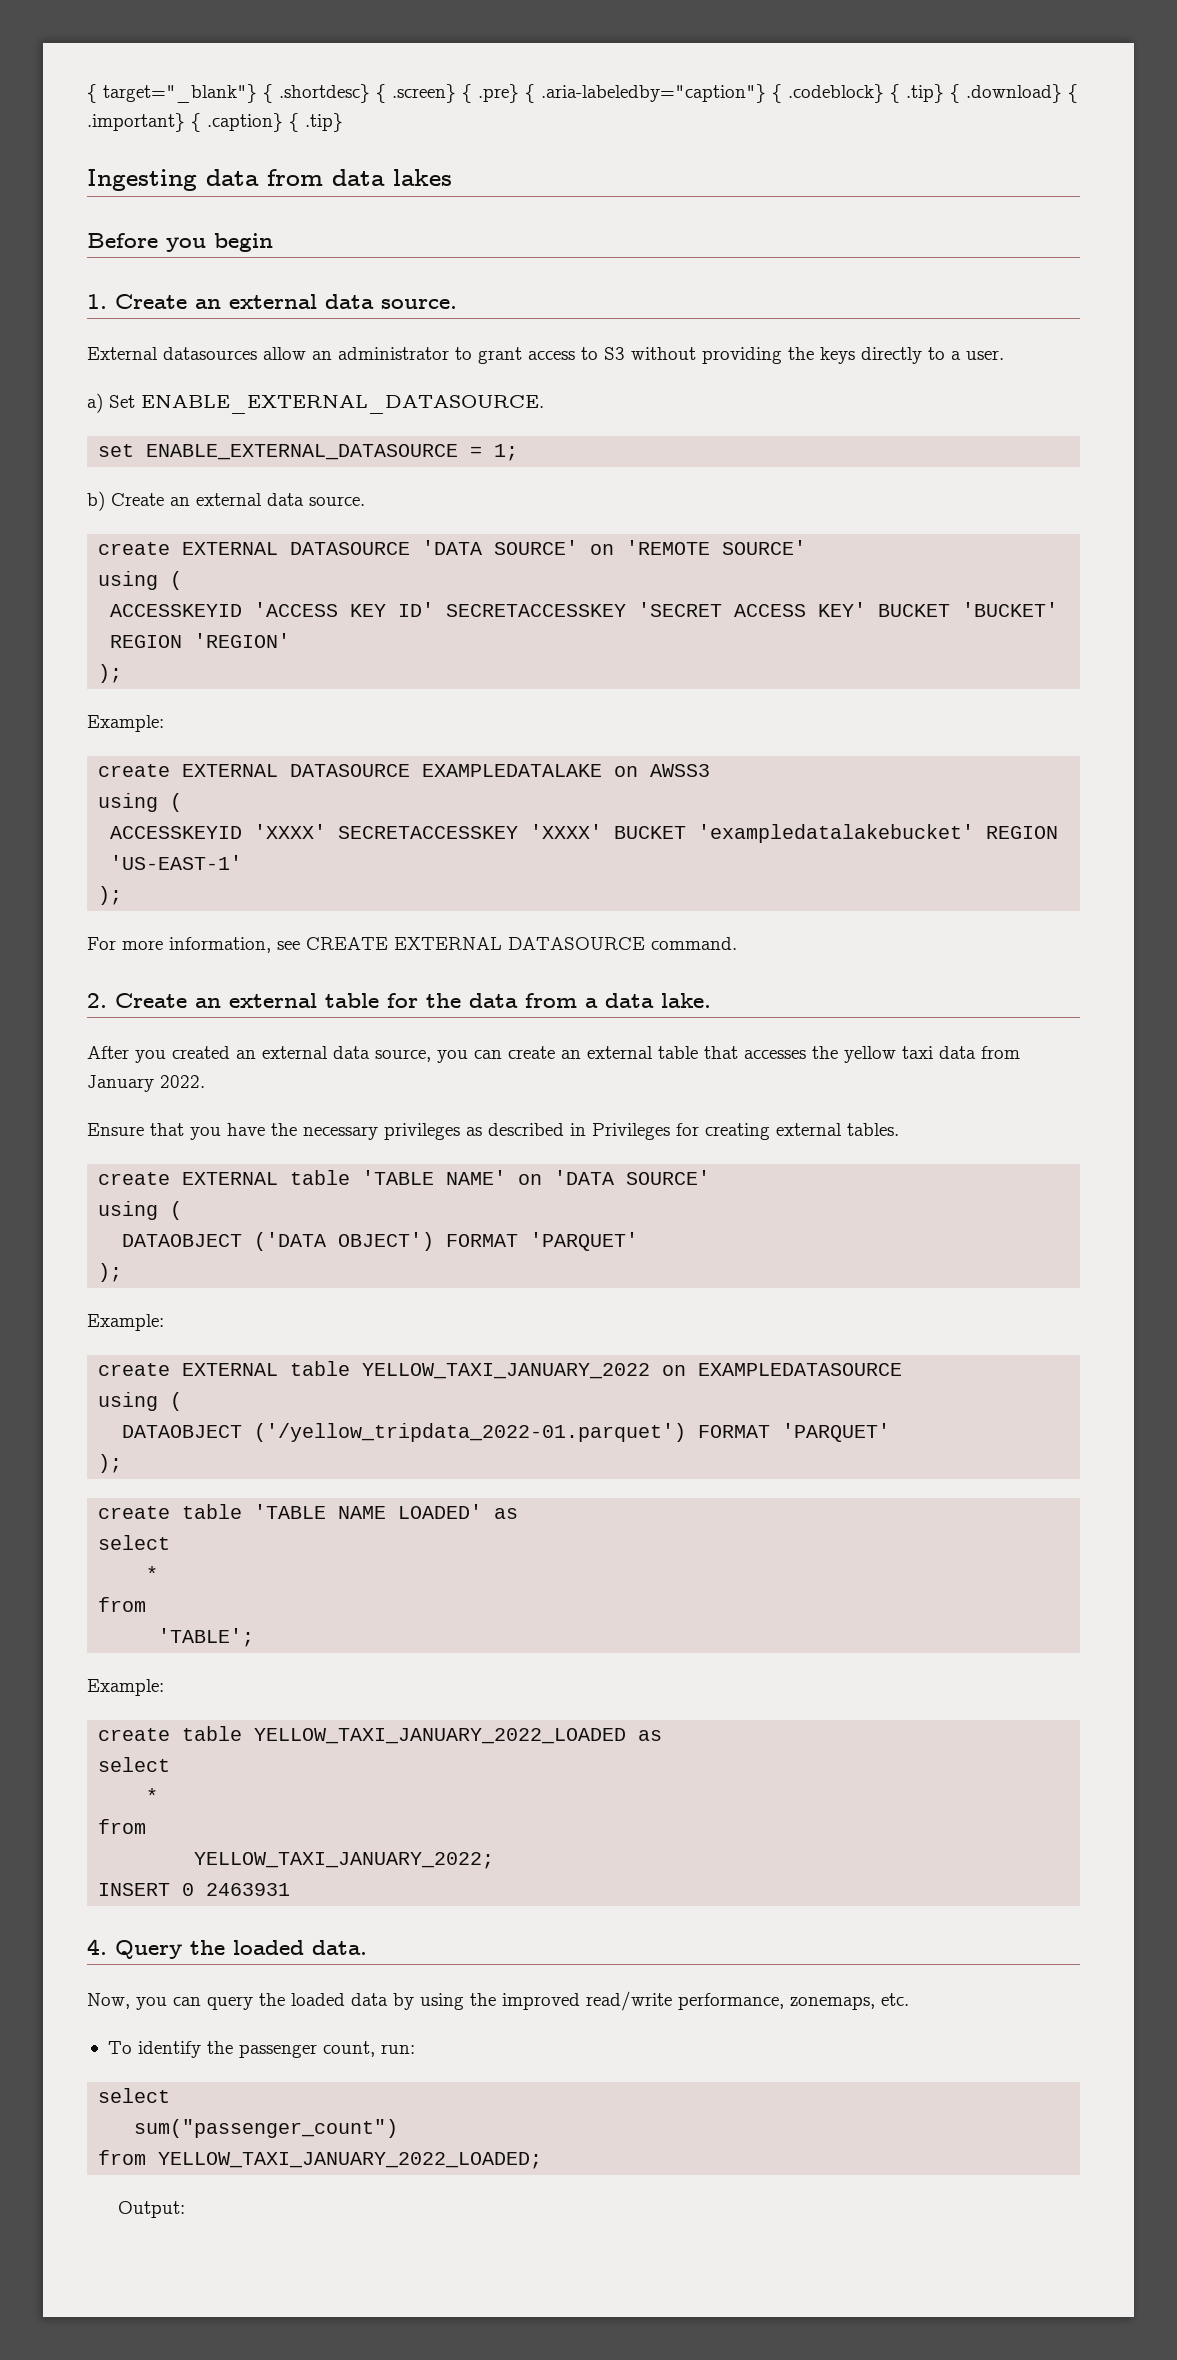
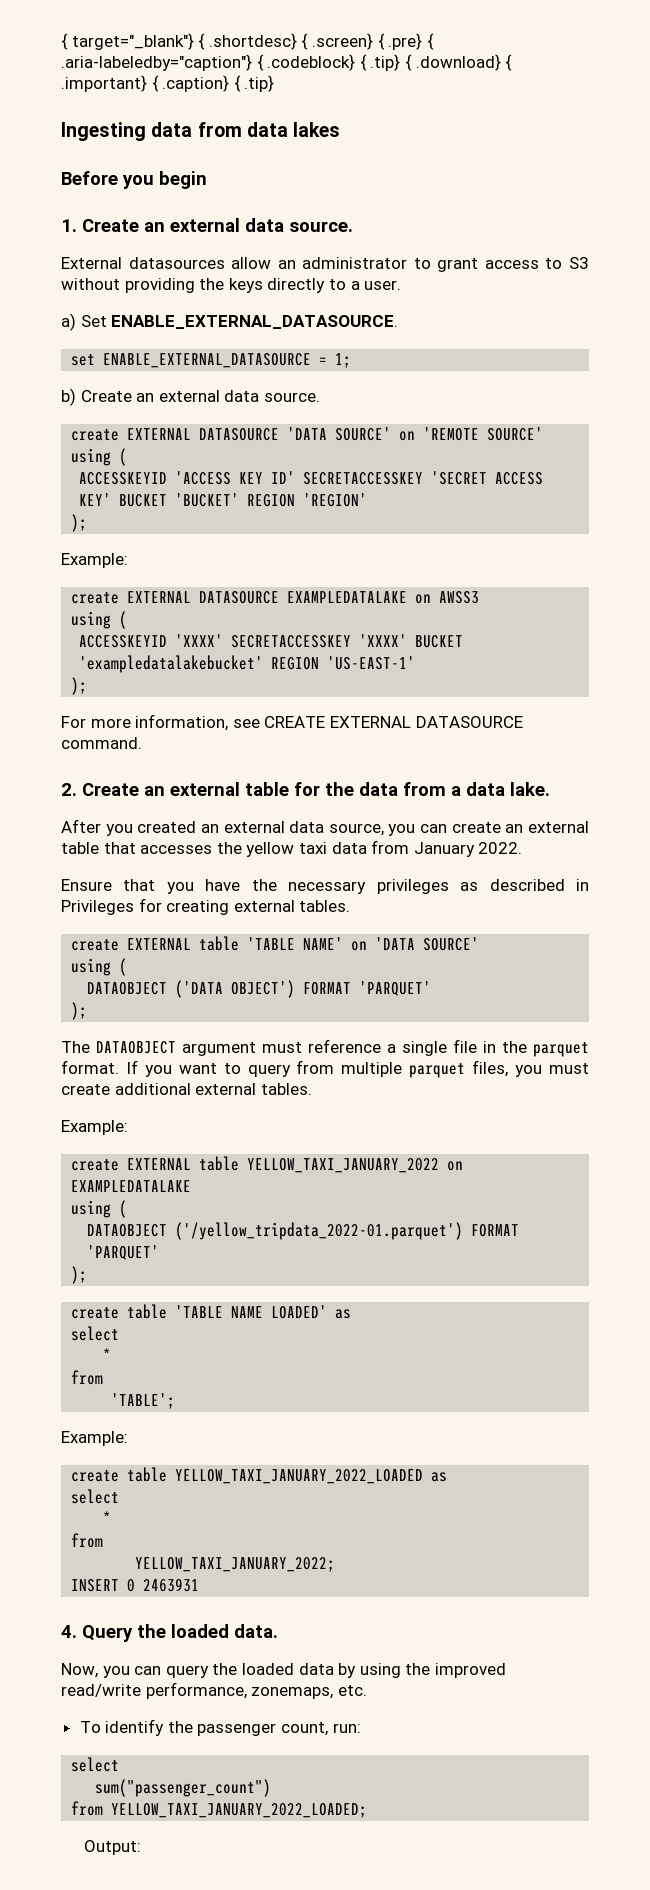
+ The DATAOBJECT argument must reference a single file in the parquet format. If you want to query from multiple parquet files, you must create additional external tables.
- create EXTERNAL table YELLOW_TAXI_JANUARY_2022 on EXAMPLEDATASOURCE
+ create EXTERNAL table YELLOW_TAXI_JANUARY_2022 on EXAMPLEDATALAKE

